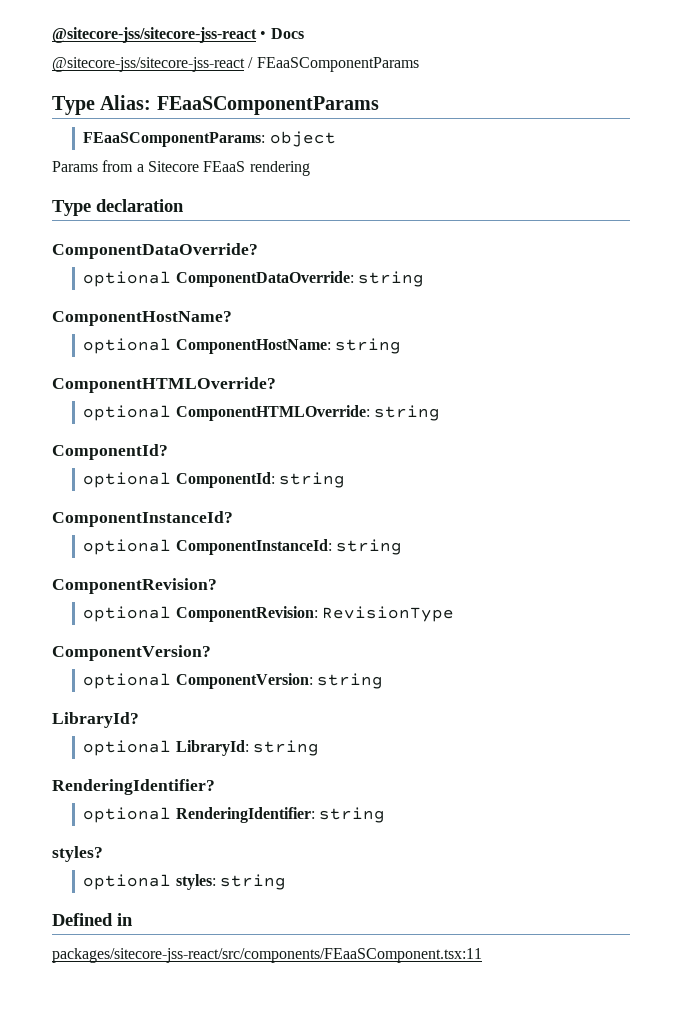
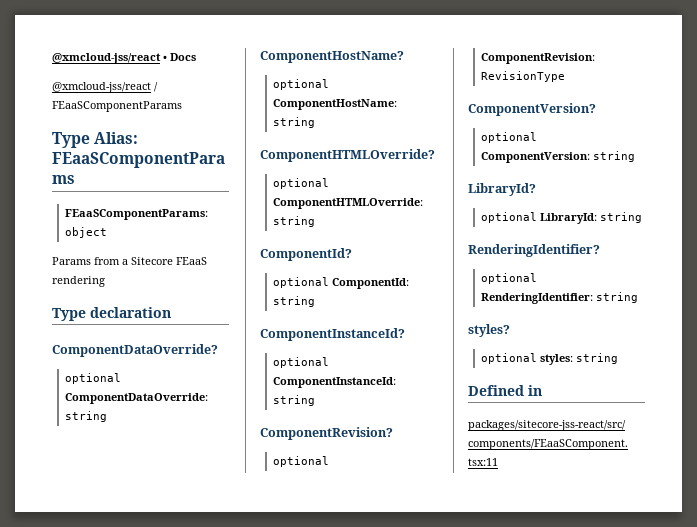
- @sitecore-jss/sitecore-jss-react • Docs
+ @xmcloud-jss/react • Docs
- @sitecore-jss/sitecore-jss-react / FEaaSComponentParams
+ @xmcloud-jss/react / FEaaSComponentParams

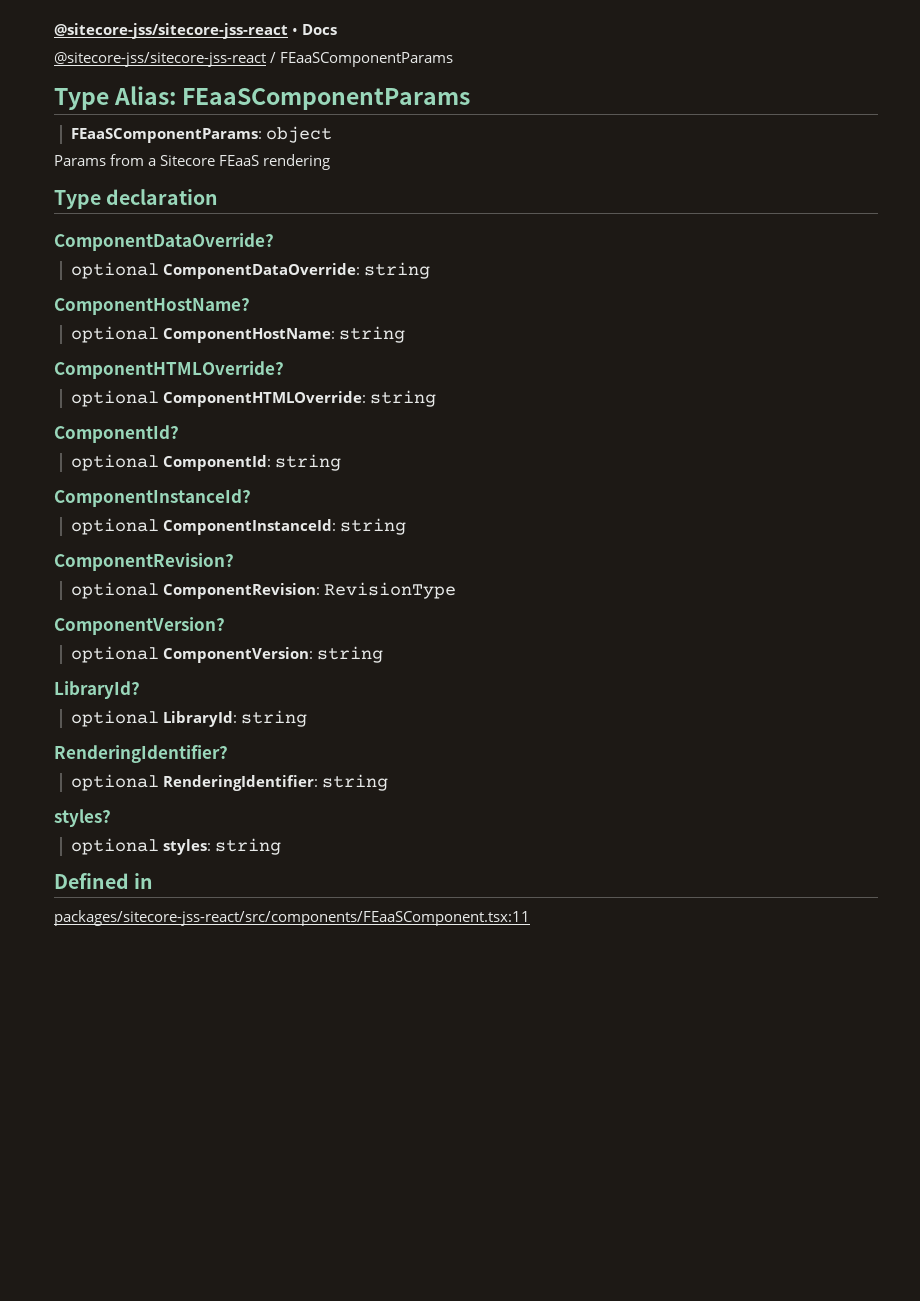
- @xmcloud-jss/react • Docs
+ @sitecore-jss/sitecore-jss-react • Docs
- @xmcloud-jss/react / FEaaSComponentParams
+ @sitecore-jss/sitecore-jss-react / FEaaSComponentParams

